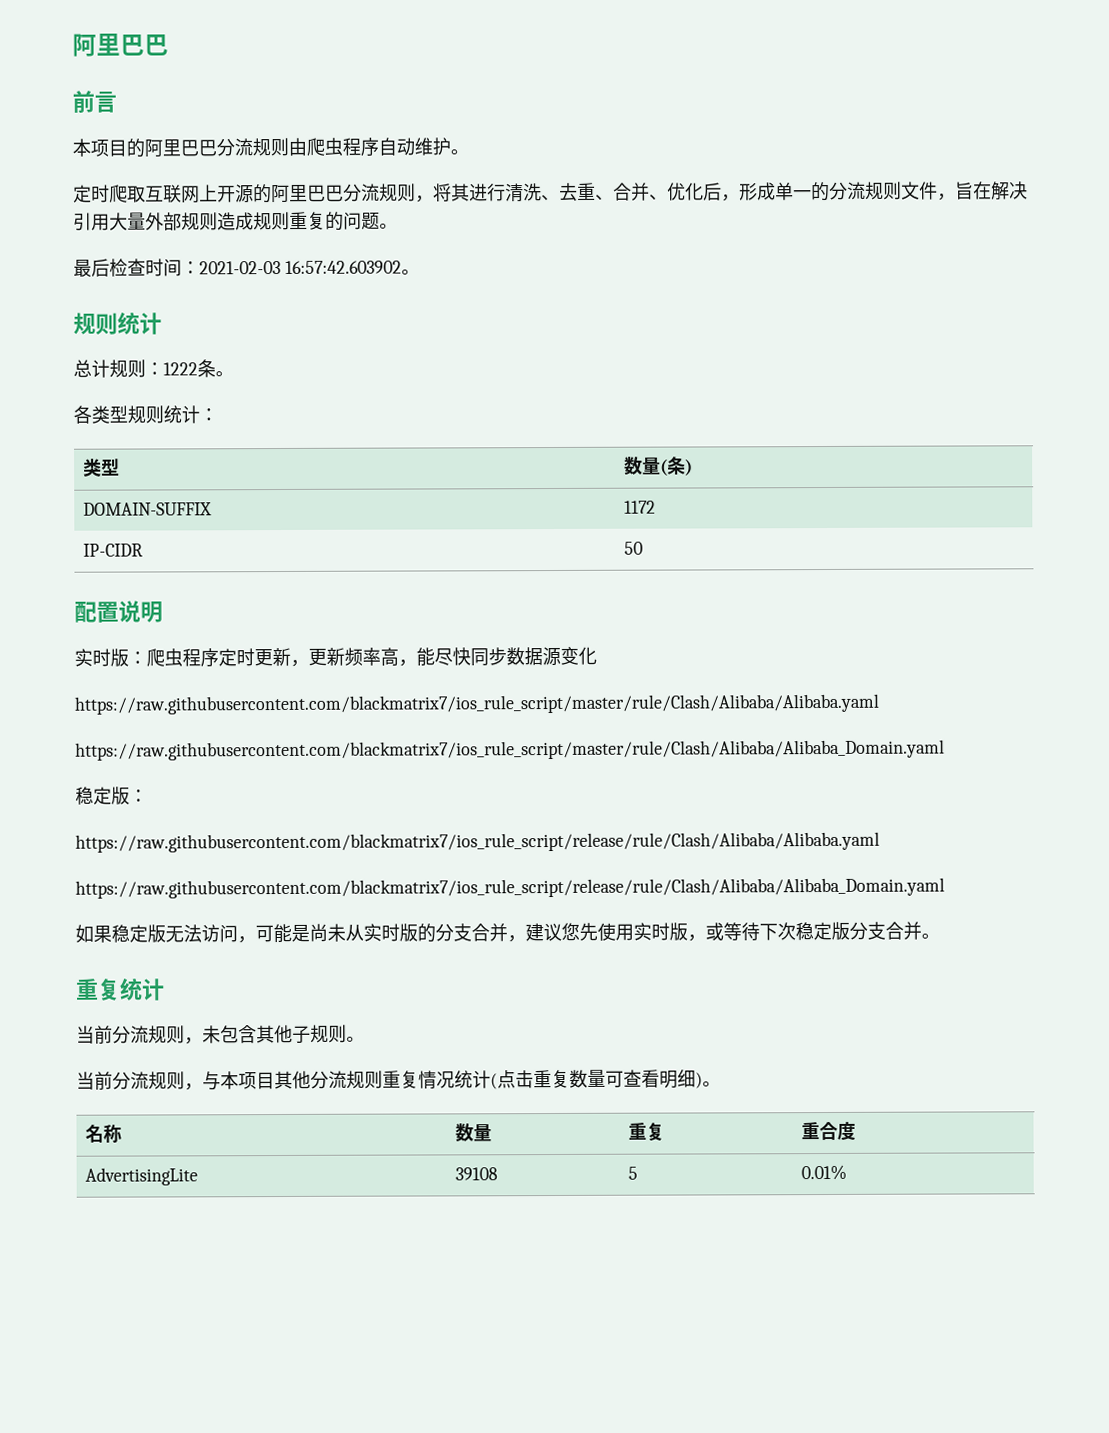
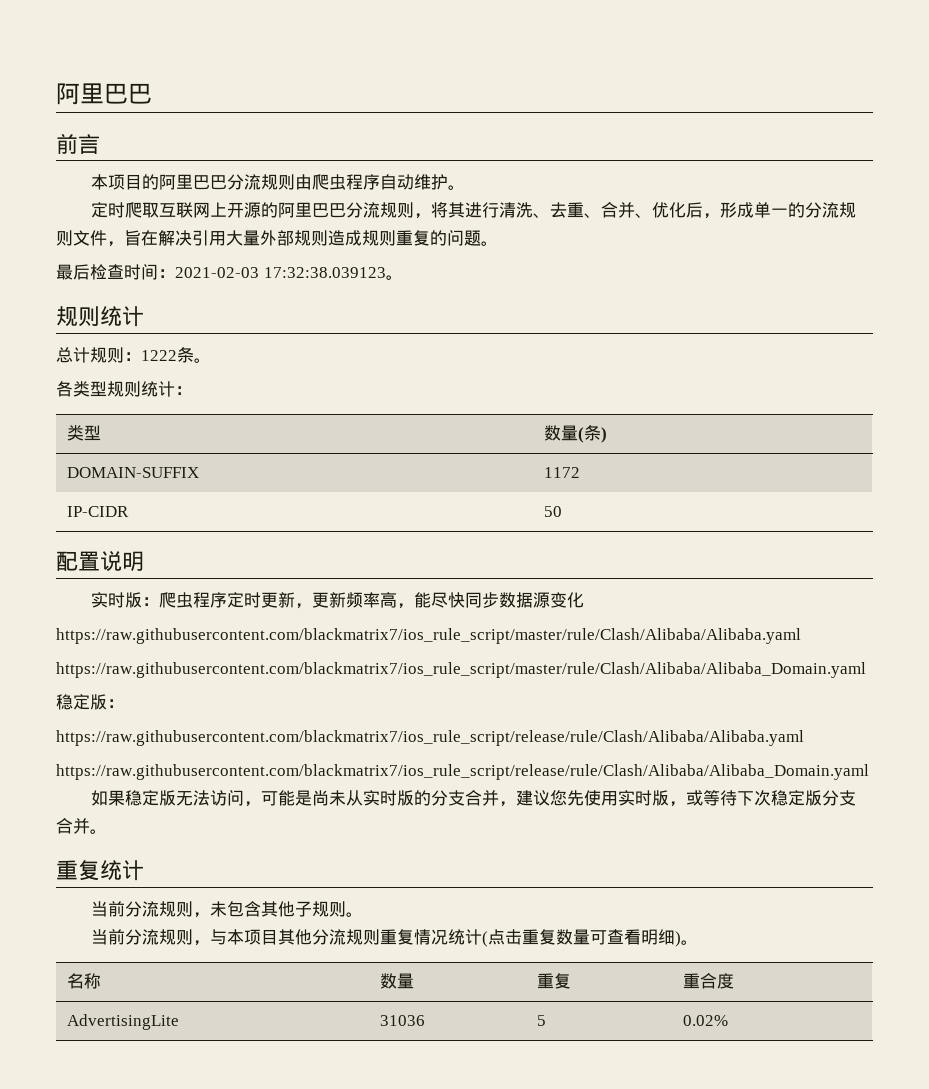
- 最后检查时间：2021-02-03 16:57:42.603902。
+ 最后检查时间：2021-02-03 17:32:38.039123。
- AdvertisingLite | 39108 | 5 | 0.01%
+ AdvertisingLite | 31036 | 5 | 0.02%

